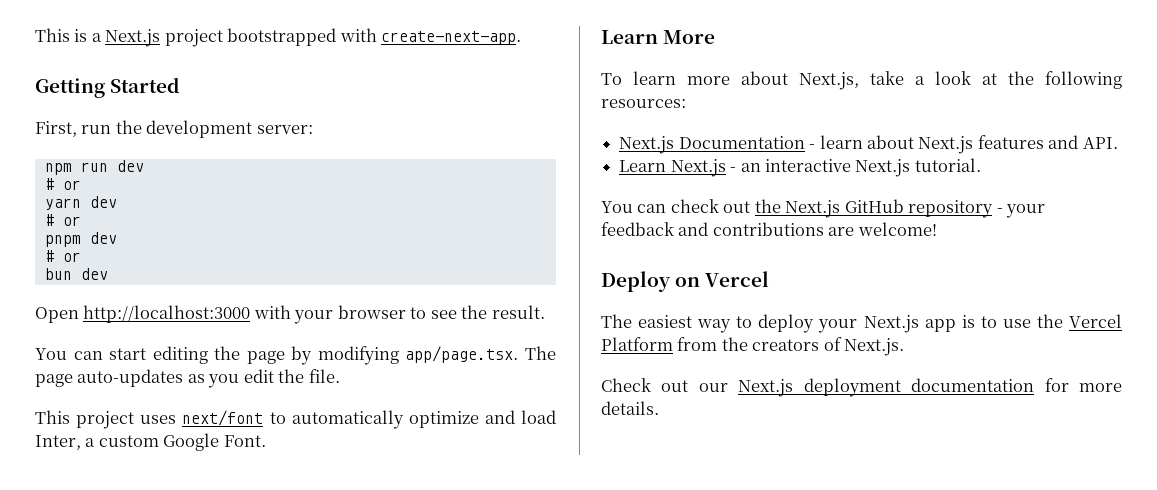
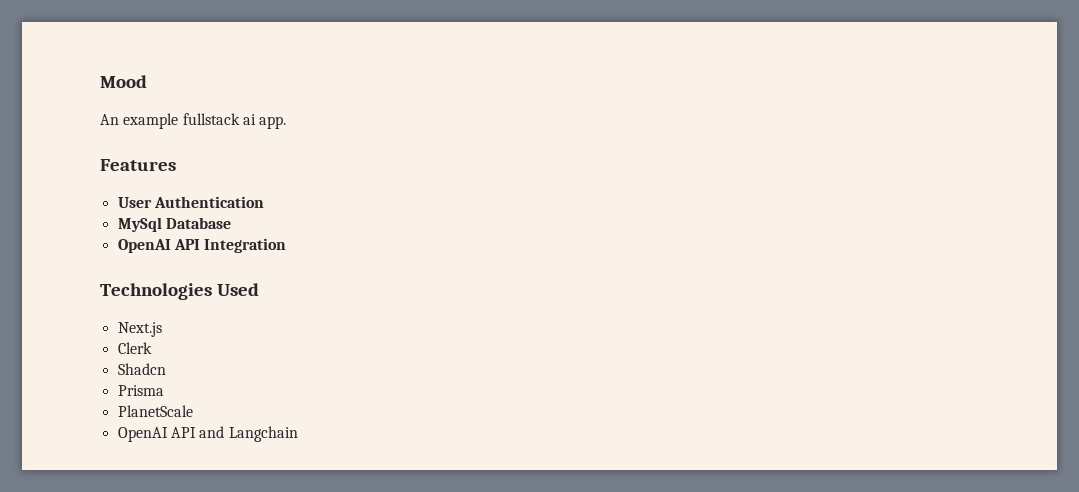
- This is a Next.js project bootstrapped with create-next-app.
- Getting Started
- First, run the development server:
- npm run dev
- # or
- yarn dev
- # or
- pnpm dev
- # or
- bun dev
- Open http://localhost:3000 with your browser to see the result.
- You can start editing the page by modifying app/page.tsx. The page auto-updates as you edit the file.
- This project uses next/font to automatically optimize and load Inter, a custom Google Font.
- Learn More
- To learn more about Next.js, take a look at the following resources:
- Next.js Documentation - learn about Next.js features and API.
- Learn Next.js - an interactive Next.js tutorial.
- You can check out the Next.js GitHub repository - your feedback and contributions are welcome!
- Deploy on Vercel
- The easiest way to deploy your Next.js app is to use the Vercel Platform from the creators of Next.js.
- Check out our Next.js deployment documentation for more details.
+ Mood
+ An example fullstack ai app.
+ Features
+ User Authentication
+ MySql Database
+ OpenAI API Integration
+ Technologies Used
+ Next.js
+ Clerk
+ Shadcn
+ Prisma
+ PlanetScale
+ OpenAI API and Langchain

